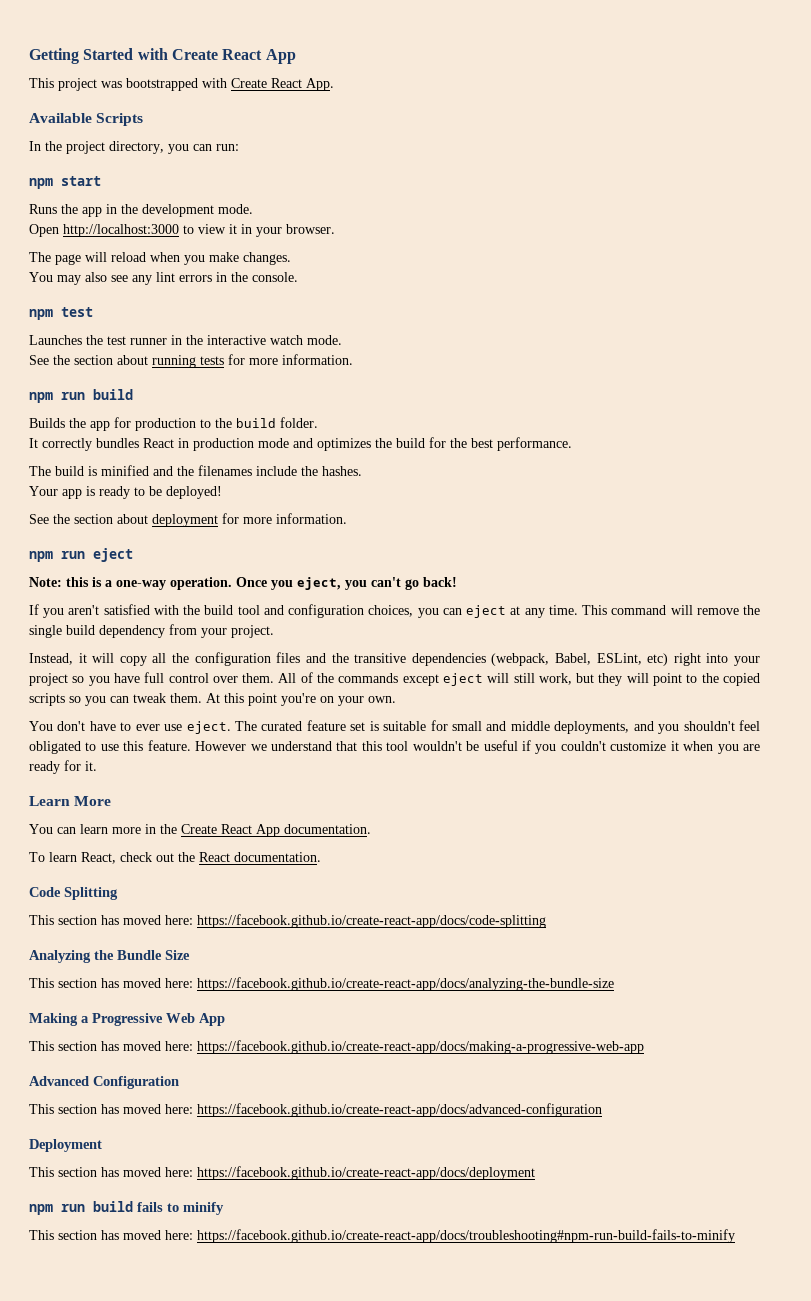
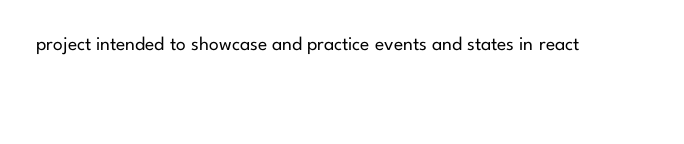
- Getting Started with Create React App
- This project was bootstrapped with Create React App.
- Available Scripts
- In the project directory, you can run:
- npm start
- Runs the app in the development mode.
- Open http://localhost:3000 to view it in your browser.
- The page will reload when you make changes.
- You may also see any lint errors in the console.
- npm test
- Launches the test runner in the interactive watch mode.
- See the section about running tests for more information.
- npm run build
- Builds the app for production to the build folder.
- It correctly bundles React in production mode and optimizes the build for the best performance.
- The build is minified and the filenames include the hashes.
- Your app is ready to be deployed!
- See the section about deployment for more information.
- npm run eject
- Note: this is a one-way operation. Once you eject, you can't go back!
- If you aren't satisfied with the build tool and configuration choices, you can eject at any time. This command will remove the single build dependency from your project.
- Instead, it will copy all the configuration files and the transitive dependencies (webpack, Babel, ESLint, etc) right into your project so you have full control over them. All of the commands except eject will still work, but they will point to the copied scripts so you can tweak them. At this point you're on your own.
- You don't have to ever use eject. The curated feature set is suitable for small and middle deployments, and you shouldn't feel obligated to use this feature. However we understand that this tool wouldn't be useful if you couldn't customize it when you are ready for it.
- Learn More
- You can learn more in the Create React App documentation.
- To learn React, check out the React documentation.
- Code Splitting
- This section has moved here: https://facebook.github.io/create-react-app/docs/code-splitting
- Analyzing the Bundle Size
- This section has moved here: https://facebook.github.io/create-react-app/docs/analyzing-the-bundle-size
- Making a Progressive Web App
- This section has moved here: https://facebook.github.io/create-react-app/docs/making-a-progressive-web-app
- Advanced Configuration
- This section has moved here: https://facebook.github.io/create-react-app/docs/advanced-configuration
- Deployment
- This section has moved here: https://facebook.github.io/create-react-app/docs/deployment
- npm run build fails to minify
- This section has moved here: https://facebook.github.io/create-react-app/docs/troubleshooting#npm-run-build-fails-to-minify
+ project intended to showcase and practice events and states in react

